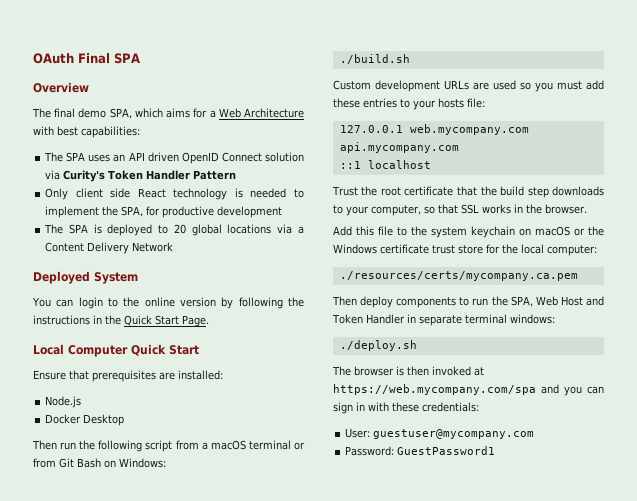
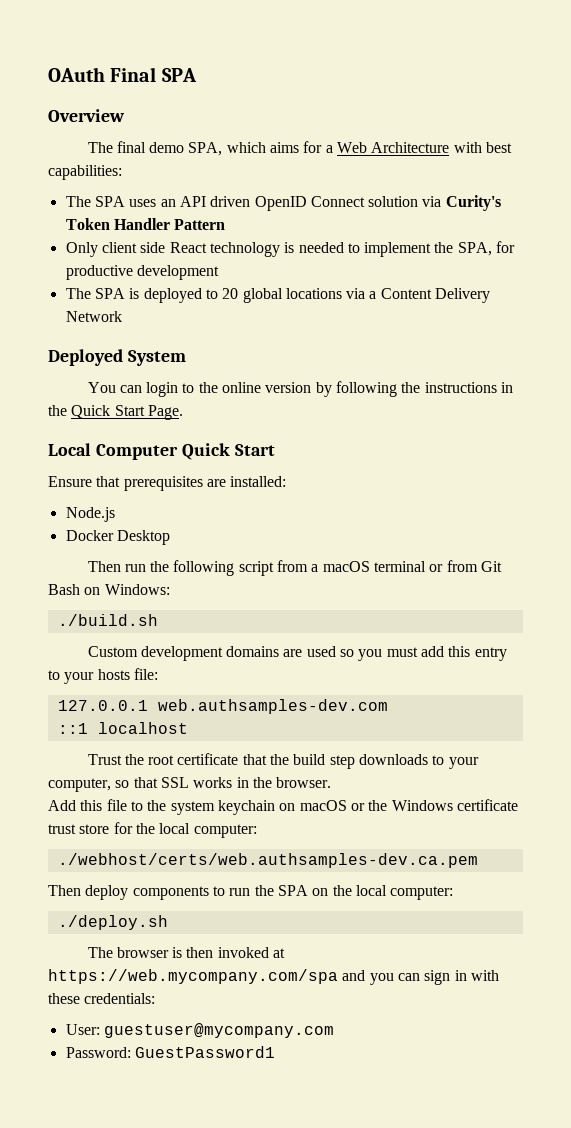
- Custom development URLs are used so you must add these entries to your hosts file:
+ Custom development domains are used so you must add this entry to your hosts file:
- 127.0.0.1 web.mycompany.com api.mycompany.com
+ 127.0.0.1 web.authsamples-dev.com
- ./resources/certs/mycompany.ca.pem
+ ./webhost/certs/web.authsamples-dev.ca.pem
- Then deploy components to run the SPA, Web Host and Token Handler in separate terminal windows:
+ Then deploy components to run the SPA on the local computer:

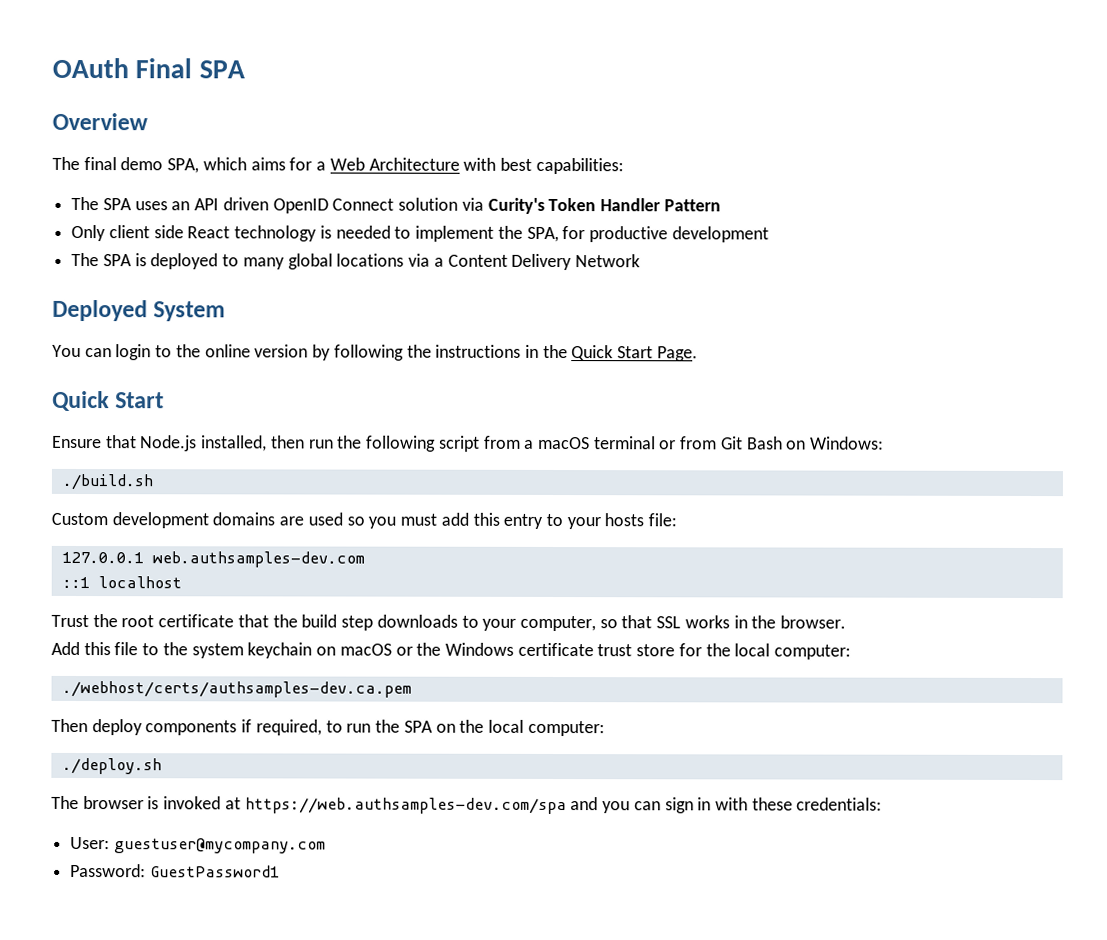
- The SPA is deployed to 20 global locations via a Content Delivery Network
+ The SPA is deployed to many global locations via a Content Delivery Network
  You can login to the online version by following the instructions in the Quick Start Page.
- Local Computer Quick Start
+ Quick Start
- Ensure that prerequisites are installed:
- Node.js
- Docker Desktop
- Then run the following script from a macOS terminal or from Git Bash on Windows:
+ Ensure that Node.js installed, then run the following script from a macOS terminal or from Git Bash on Windows:
- ./webhost/certs/web.authsamples-dev.ca.pem
+ ./webhost/certs/authsamples-dev.ca.pem
- Then deploy components to run the SPA on the local computer:
+ Then deploy components if required, to run the SPA on the local computer:
- The browser is then invoked at https://web.mycompany.com/spa and you can sign in with these credentials:
+ The browser is invoked at https://web.authsamples-dev.com/spa and you can sign in with these credentials:

